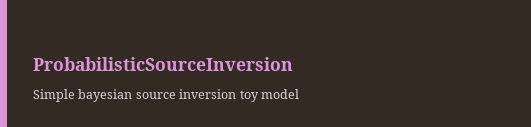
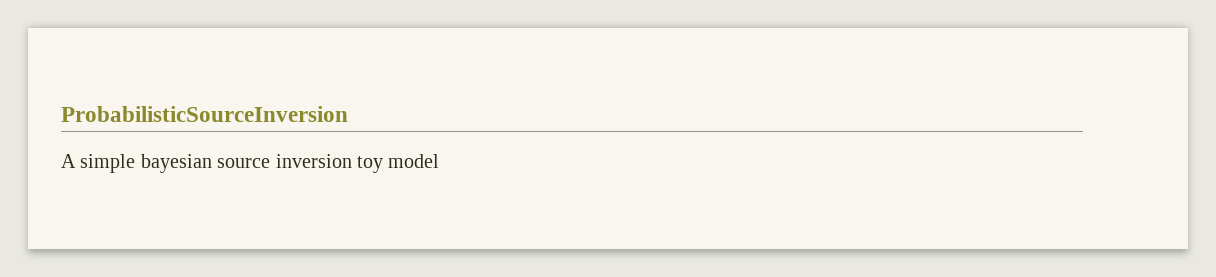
- Simple bayesian source inversion toy model
+ A simple bayesian source inversion toy model

